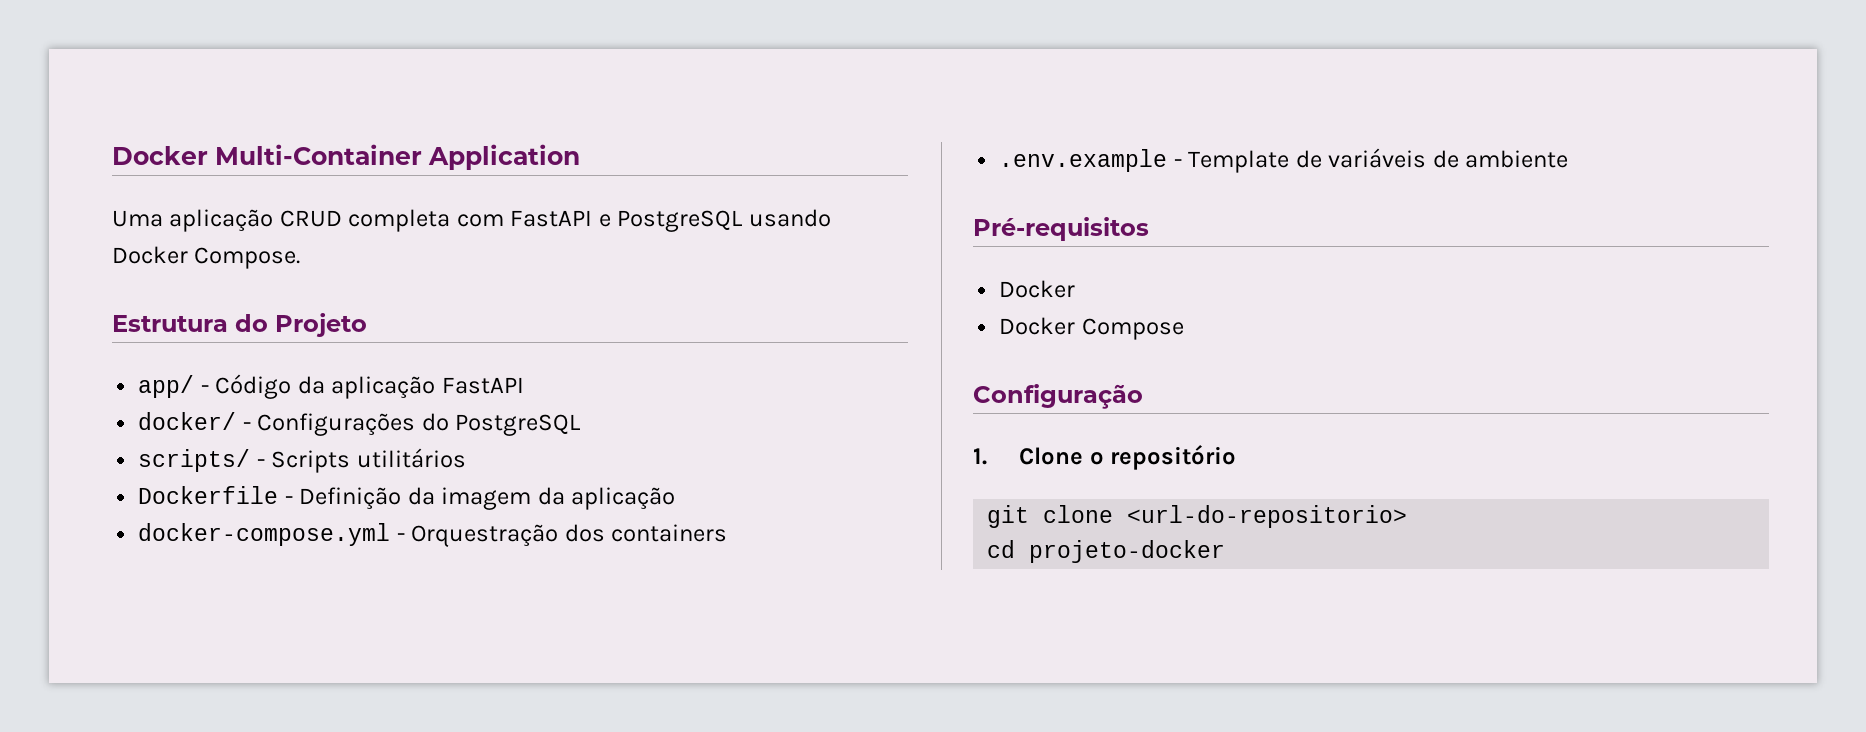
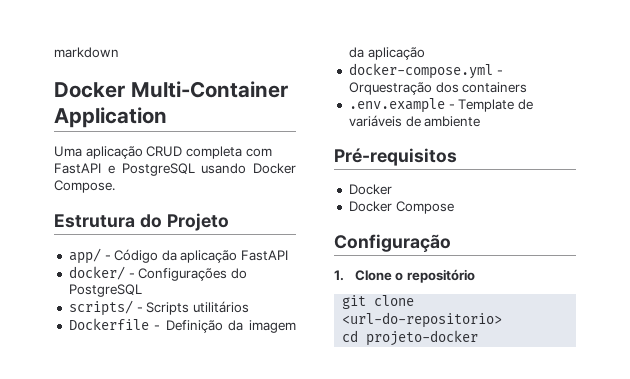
+ markdown

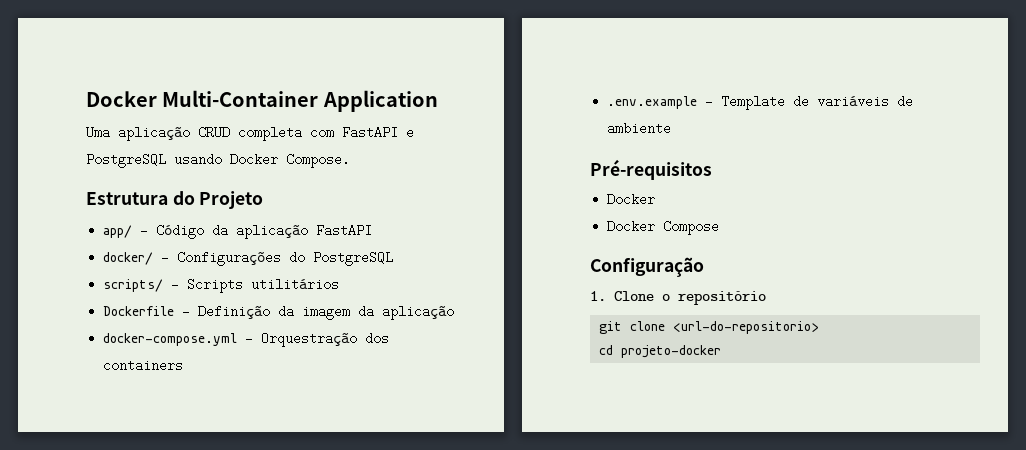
- markdown

